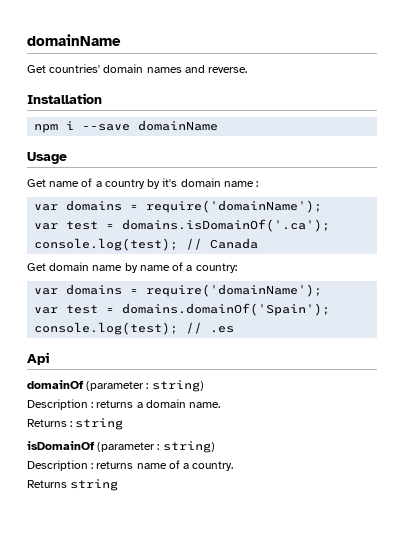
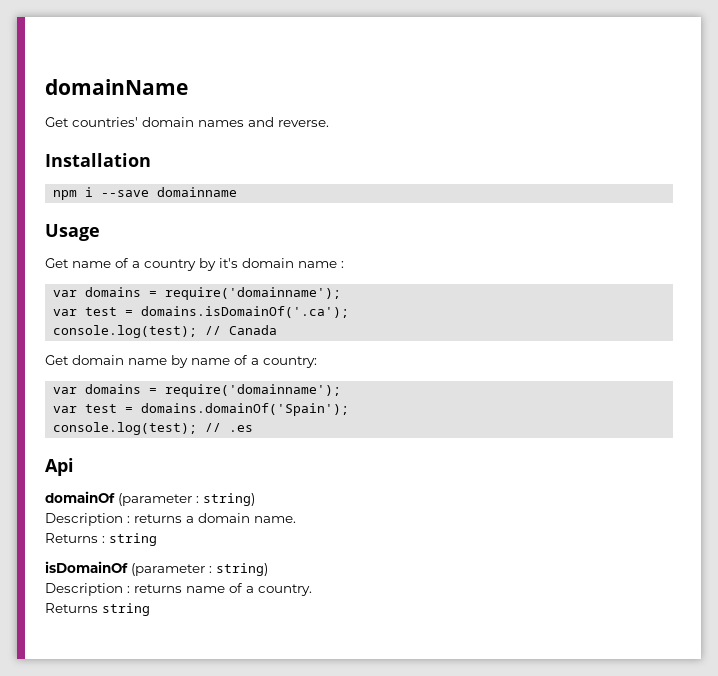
- npm i --save domainName
+ npm i --save domainname
  Get name of a country by it's domain name :
- var domains = require('domainName');
+ var domains = require('domainname');
  Get domain name by name of a country:
- var domains = require('domainName');
+ var domains = require('domainname');

